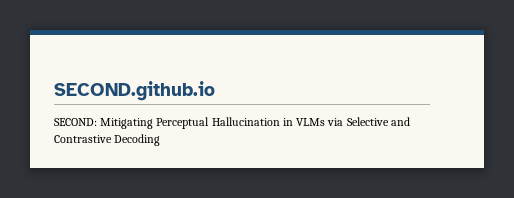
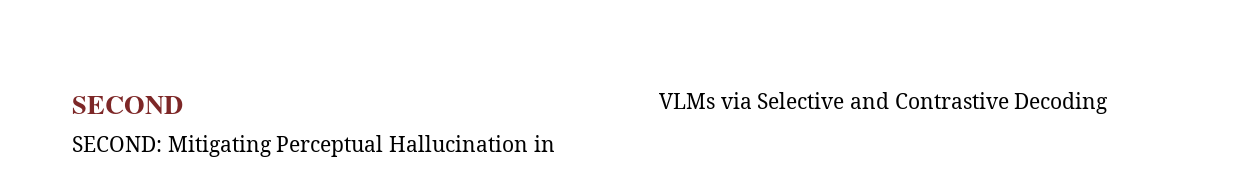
- SECOND.github.io
+ SECOND

